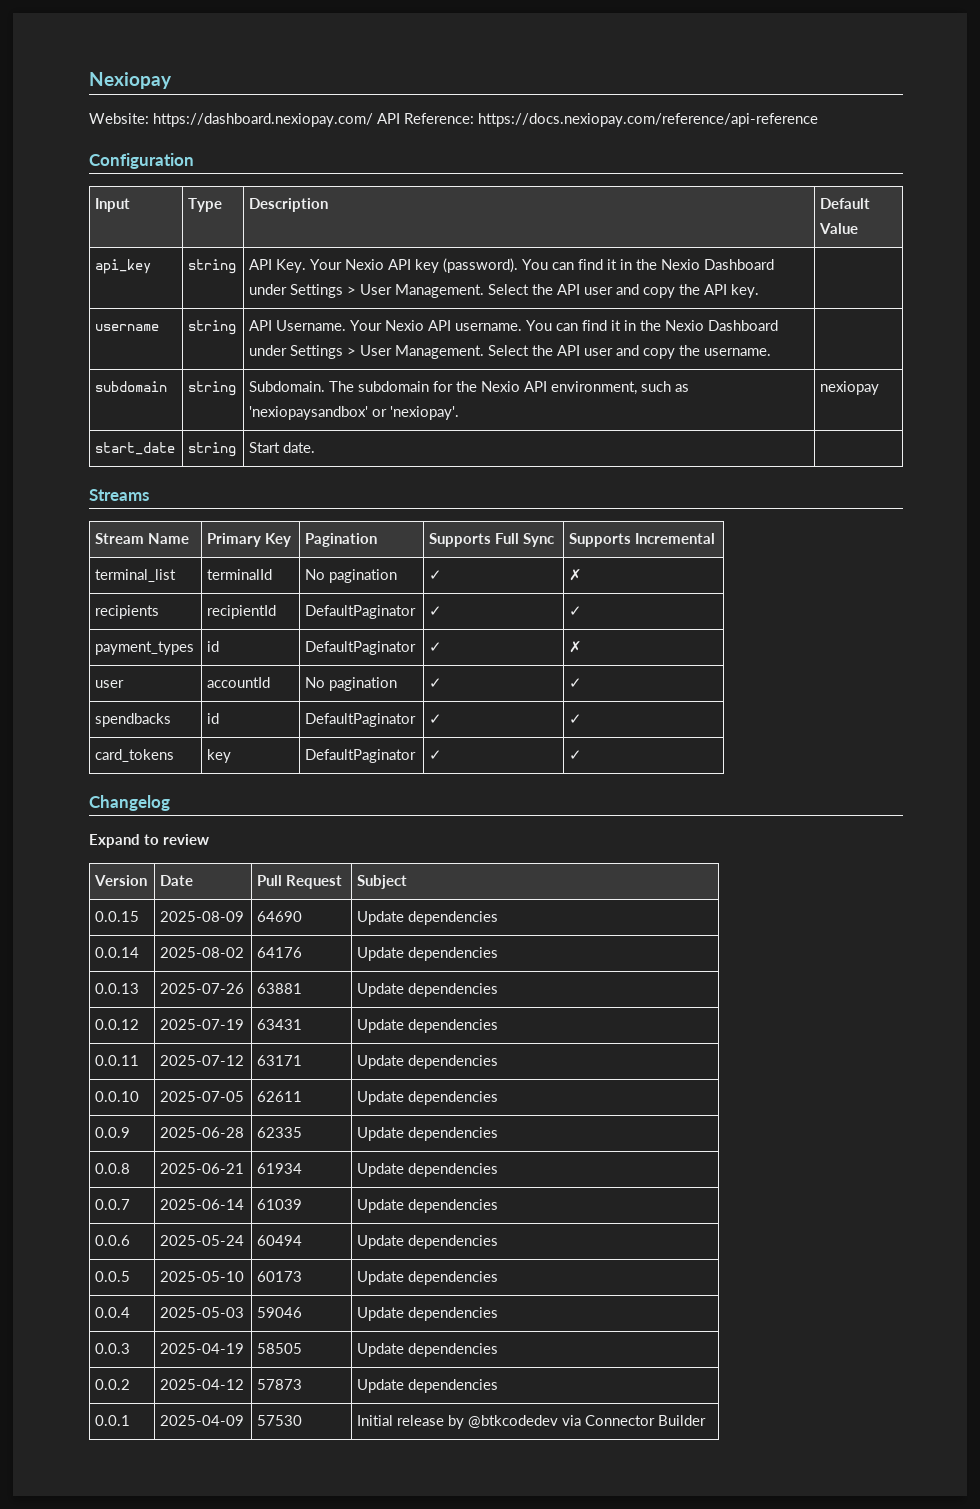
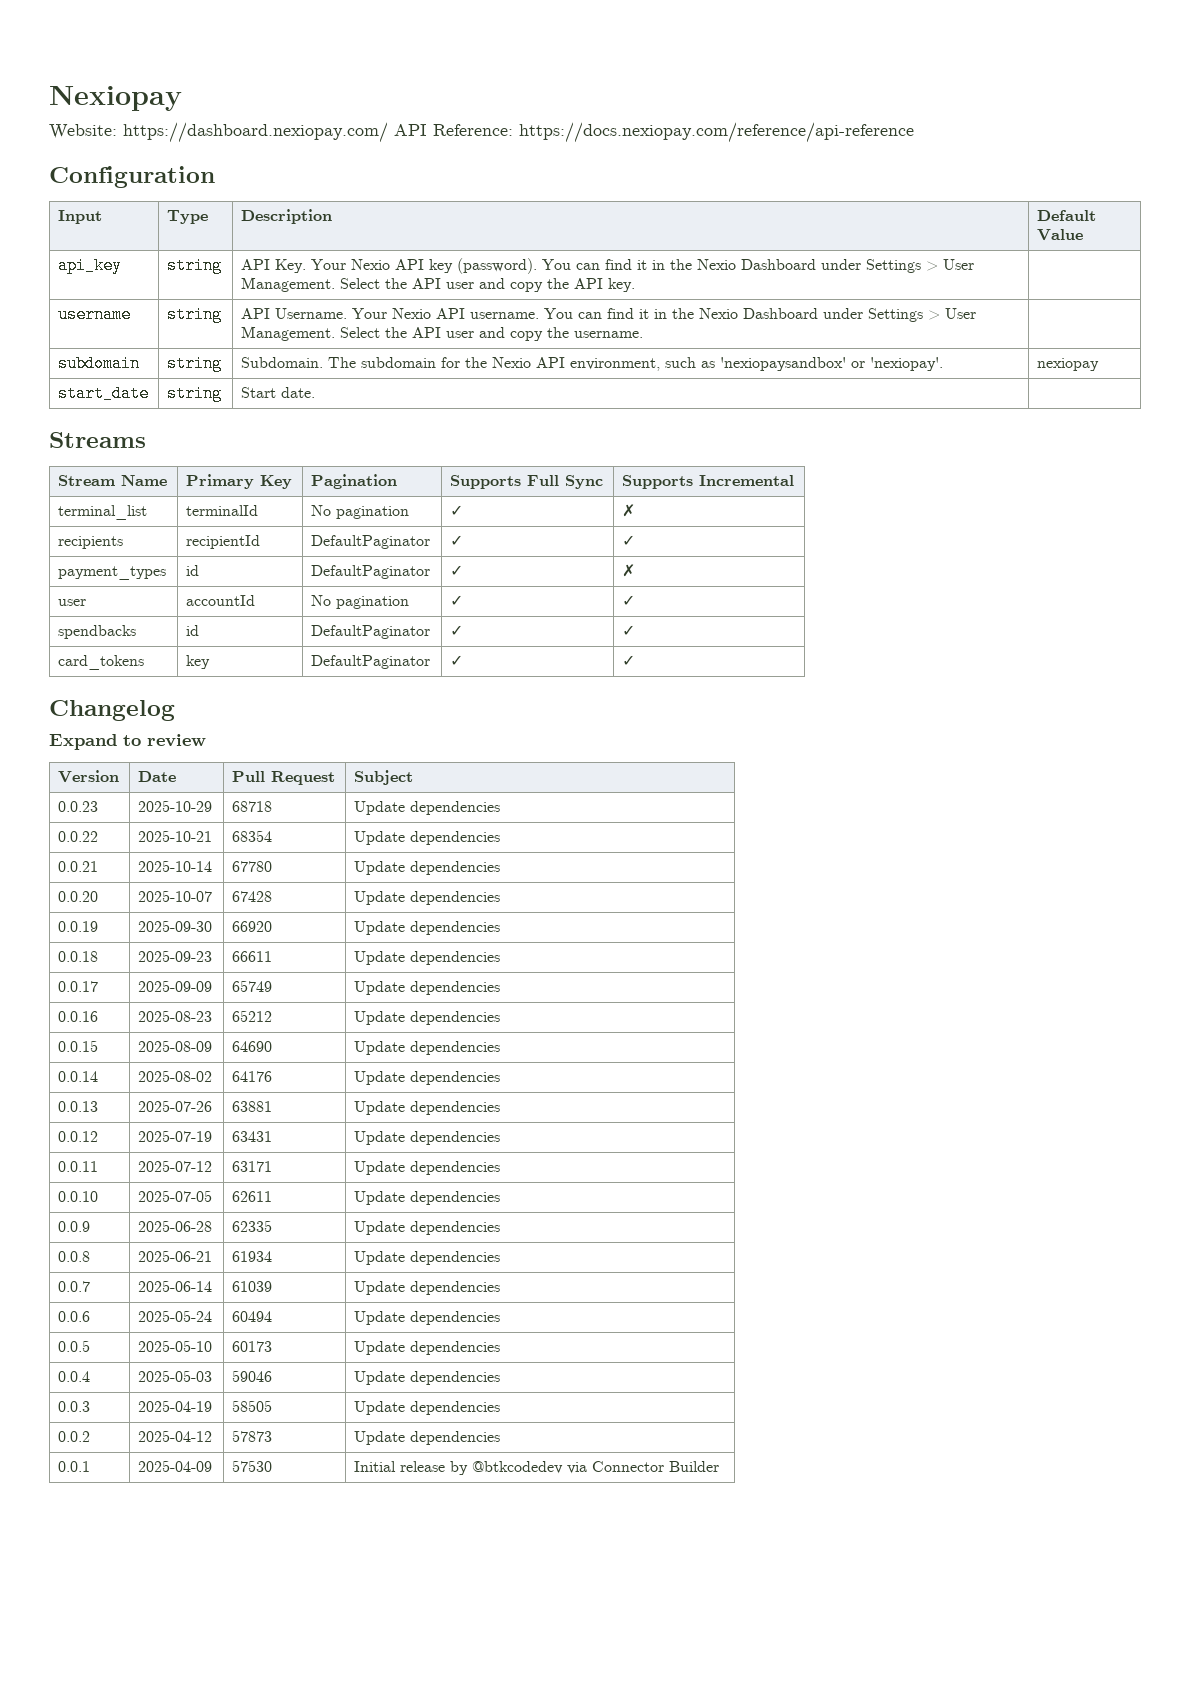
+ 0.0.23 | 2025-10-29 | 68718 | Update dependencies
+ 0.0.22 | 2025-10-21 | 68354 | Update dependencies
+ 0.0.21 | 2025-10-14 | 67780 | Update dependencies
+ 0.0.20 | 2025-10-07 | 67428 | Update dependencies
+ 0.0.19 | 2025-09-30 | 66920 | Update dependencies
+ 0.0.18 | 2025-09-23 | 66611 | Update dependencies
+ 0.0.17 | 2025-09-09 | 65749 | Update dependencies
+ 0.0.16 | 2025-08-23 | 65212 | Update dependencies

